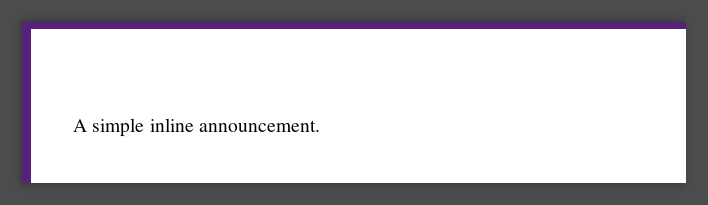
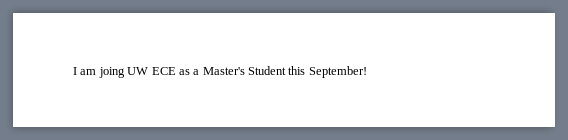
- A simple inline announcement.
+ I am joing UW ECE as a Master's Student this September!

